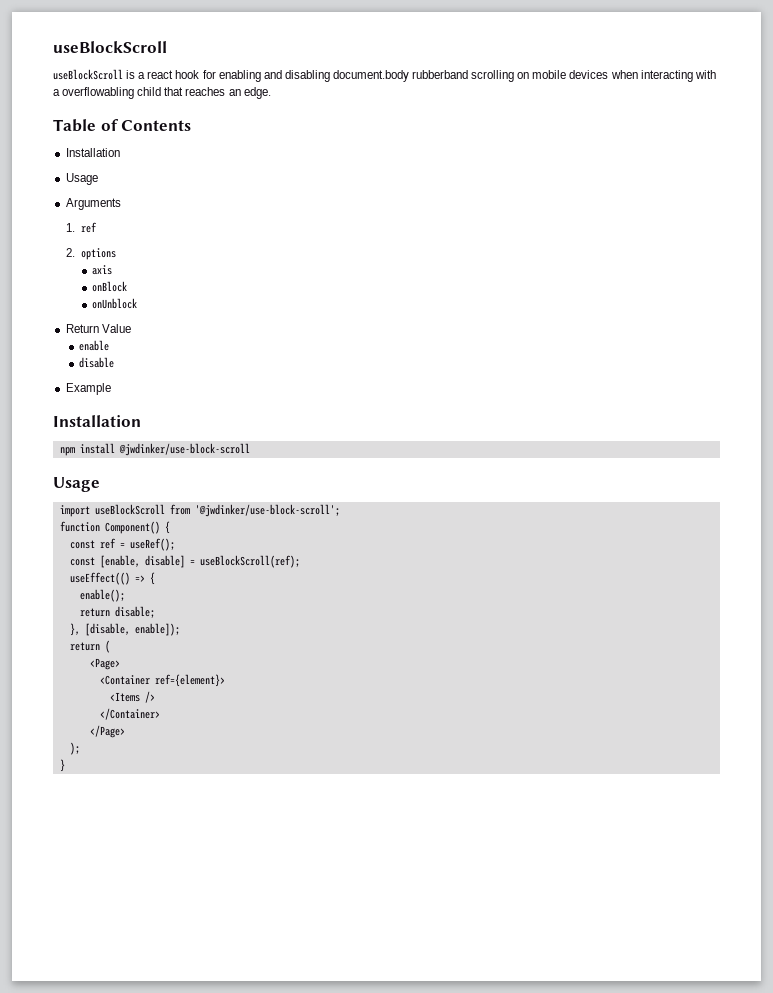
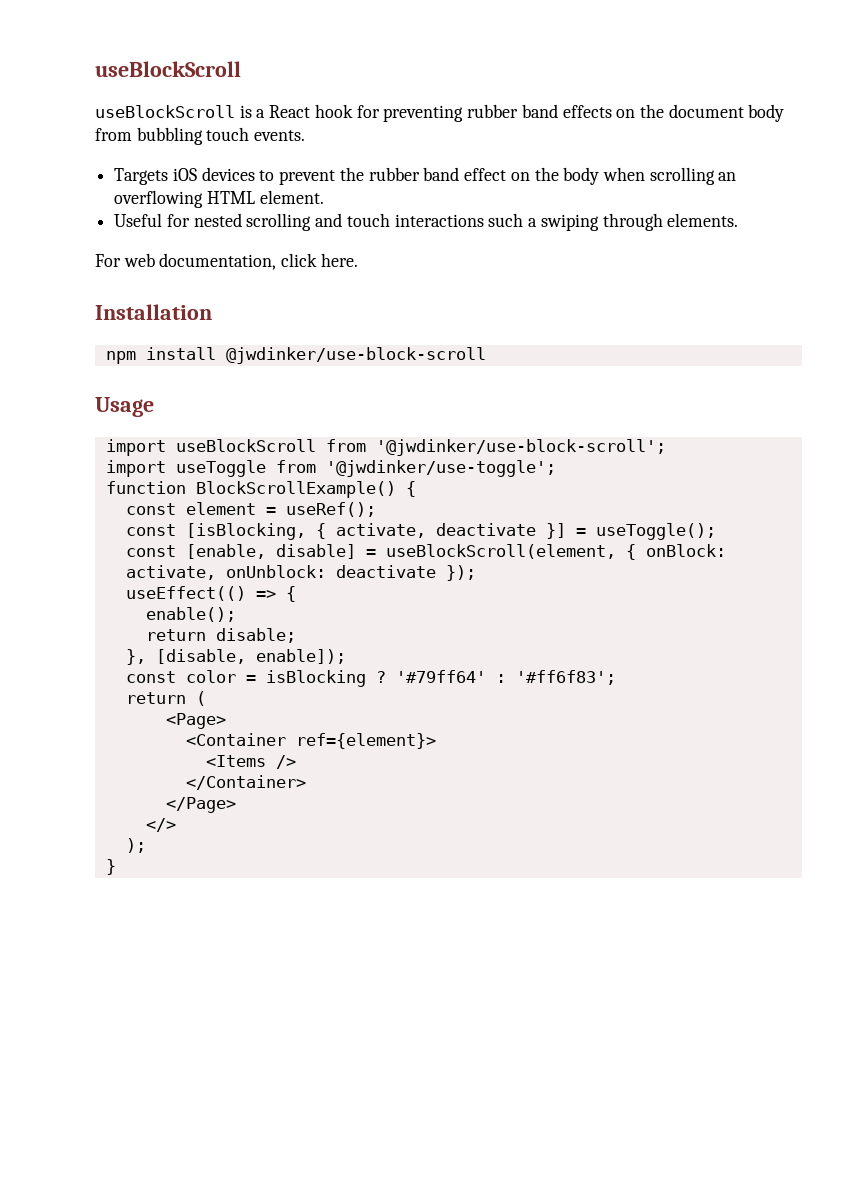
- useBlockScroll is a react hook for enabling and disabling document.body rubberband scrolling on mobile devices when interacting with a overflowabling child that reaches an edge.
- Table of Contents
- Installation
- Usage
- Arguments
- 1. ref
- 2. options
- axis
- onBlock
- onUnblock
- Return Value
- enable
- disable
- Example
+ useBlockScroll is a React hook for preventing rubber band effects on the document body from bubbling touch events.
+ Targets iOS devices to prevent the rubber band effect on the body when scrolling an overflowing HTML element.
+ Useful for nested scrolling and touch interactions such a swiping through elements.
+ For web documentation, click here.
+ import useToggle from '@jwdinker/use-toggle';
- function Component() {
+ function BlockScrollExample() {
- const ref = useRef();
+ const element = useRef();
- const [enable, disable] = useBlockScroll(ref);
+ const [isBlocking, { activate, deactivate }] = useToggle();
+ const [enable, disable] = useBlockScroll(element, { onBlock: activate, onUnblock: deactivate });
+ const color = isBlocking ? '#79ff64' : '#ff6f83';
+ </>

